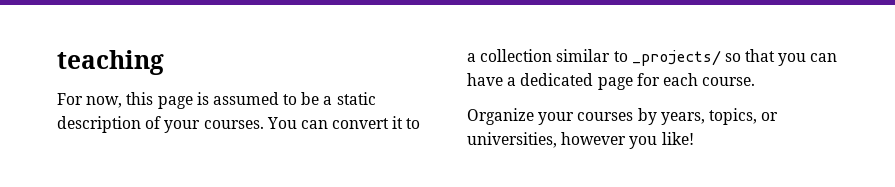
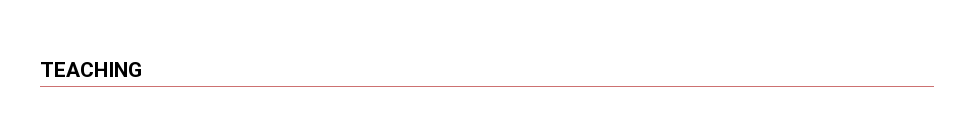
- teaching
- For now, this page is assumed to be a static description of your courses. You can convert it to a collection similar to _projects/ so that you can have a dedicated page for each course.
- Organize your courses by years, topics, or universities, however you like!
+ TEACHING

